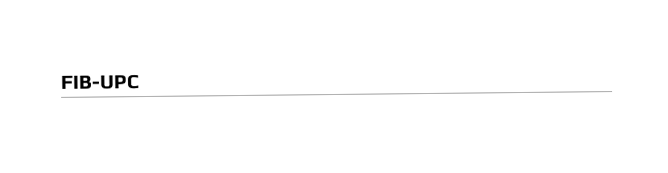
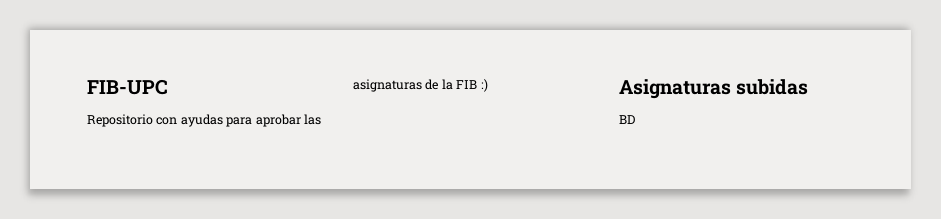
+ Repositorio con ayudas para aprobar las asignaturas de la FIB :)
+ Asignaturas subidas
+ BD

